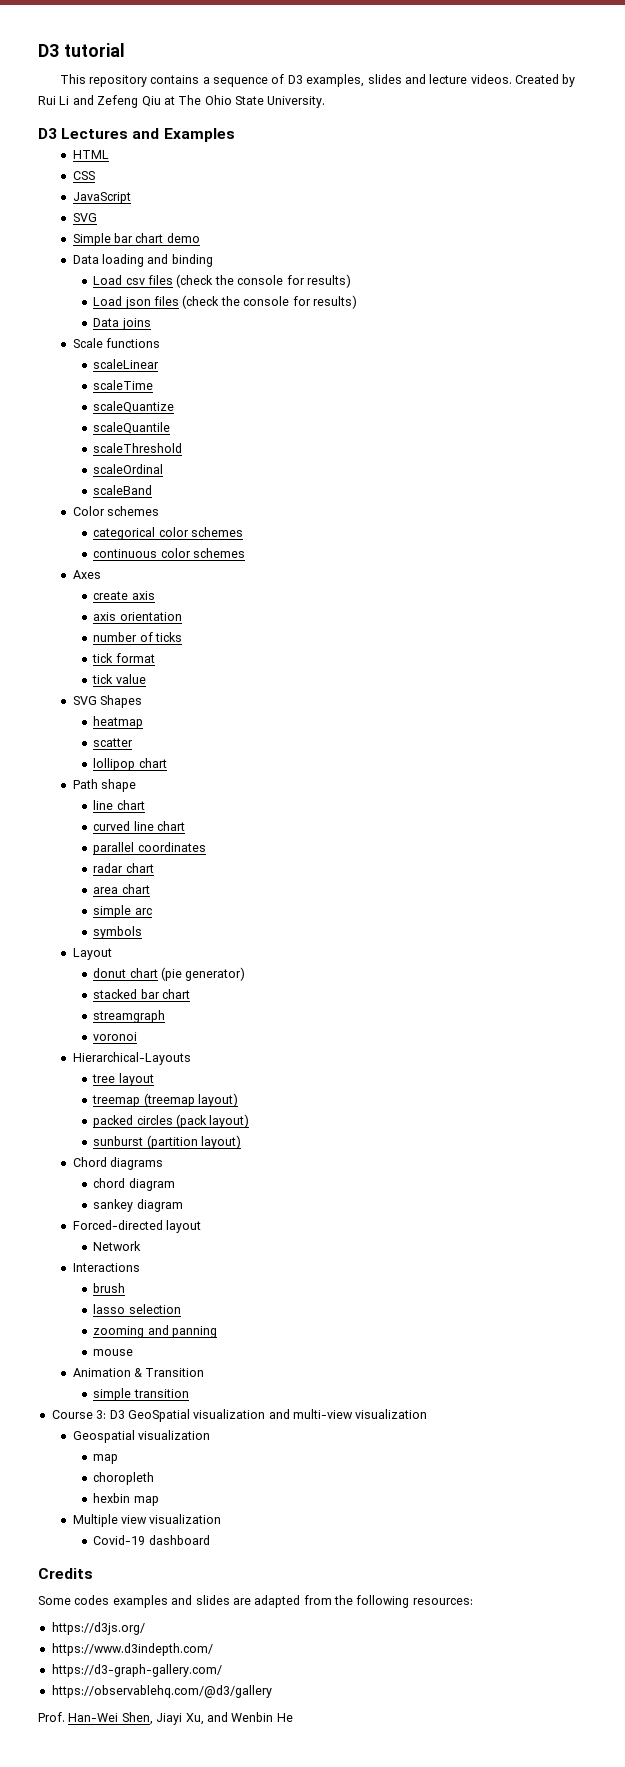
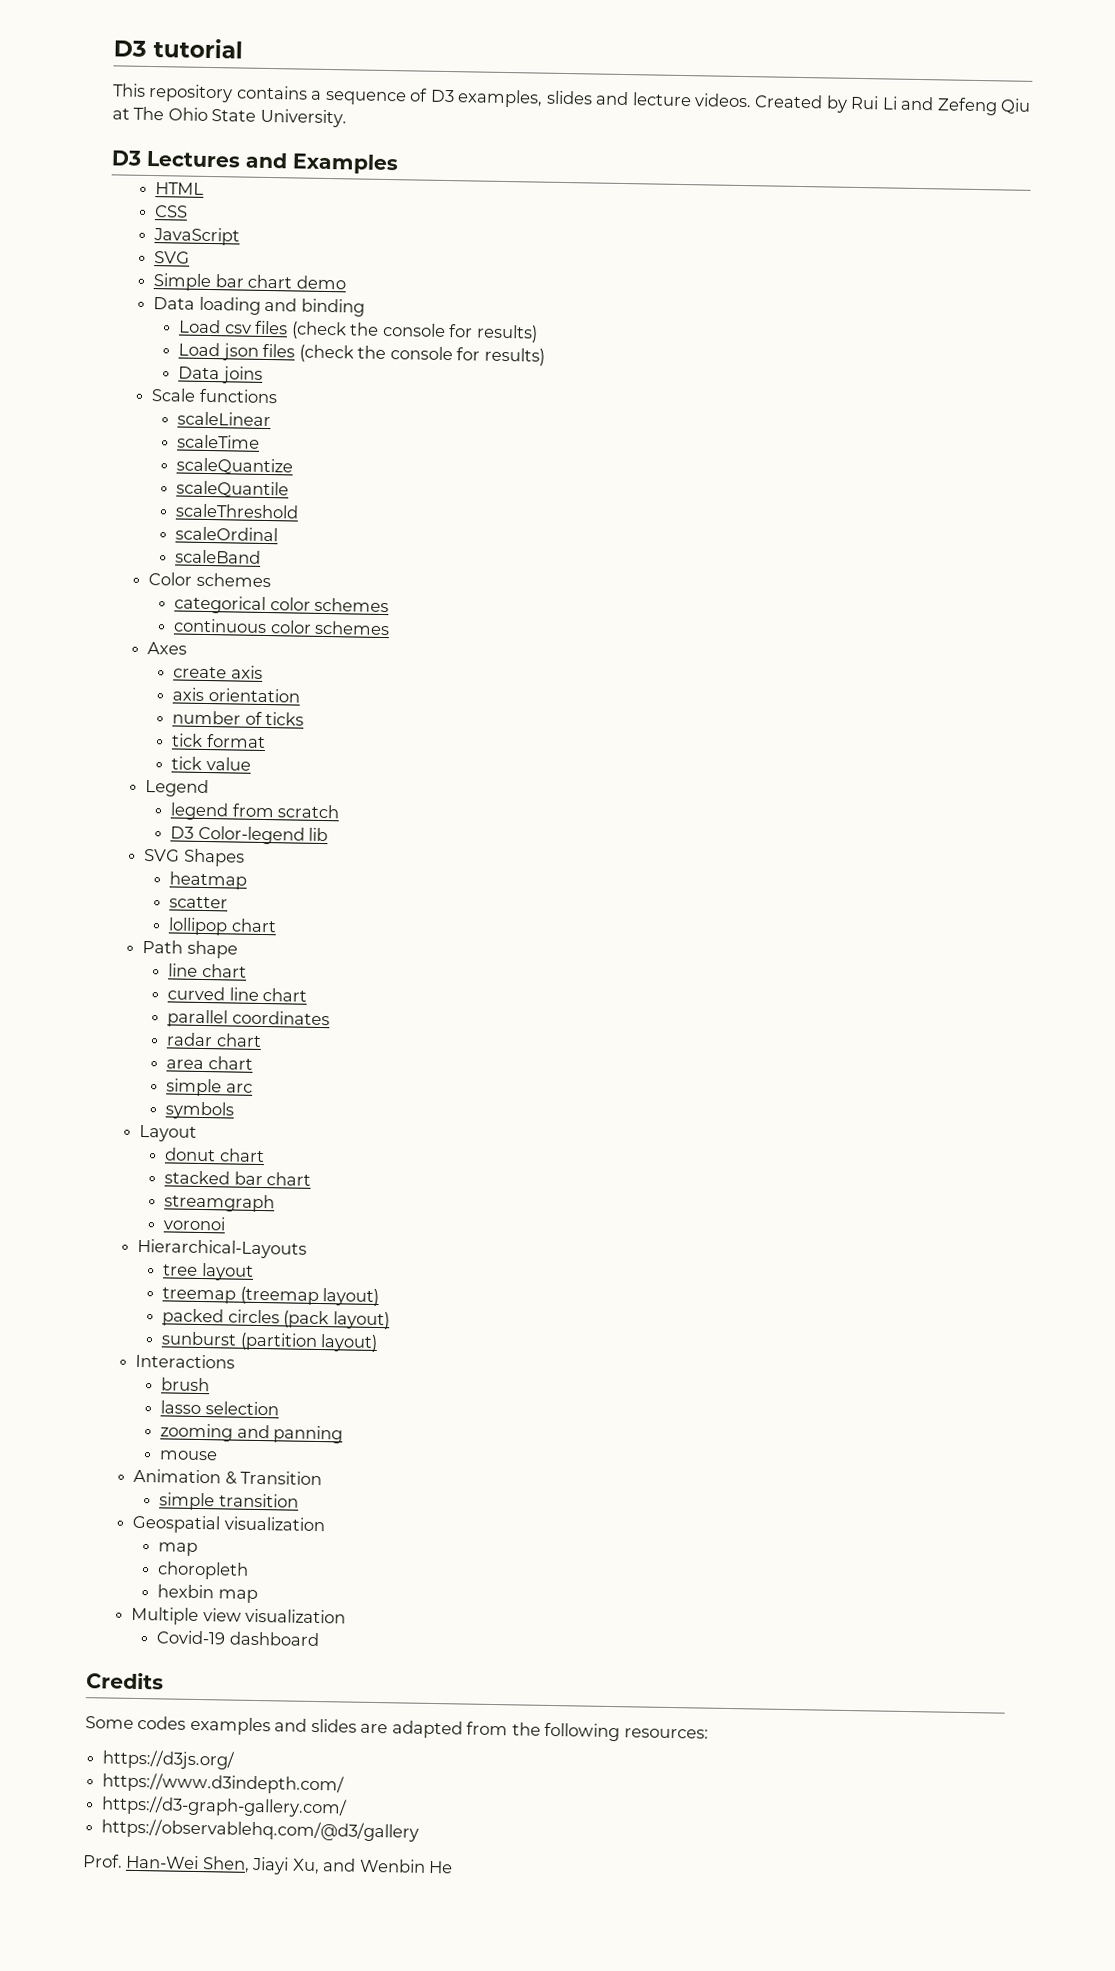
+ Legend
+ legend from scratch
+ D3 Color-legend lib
- donut chart (pie generator)
+ donut chart
- Chord diagrams
- chord diagram
- sankey diagram
- Forced-directed layout
- Network
- Course 3: D3 GeoSpatial visualization and multi-view visualization

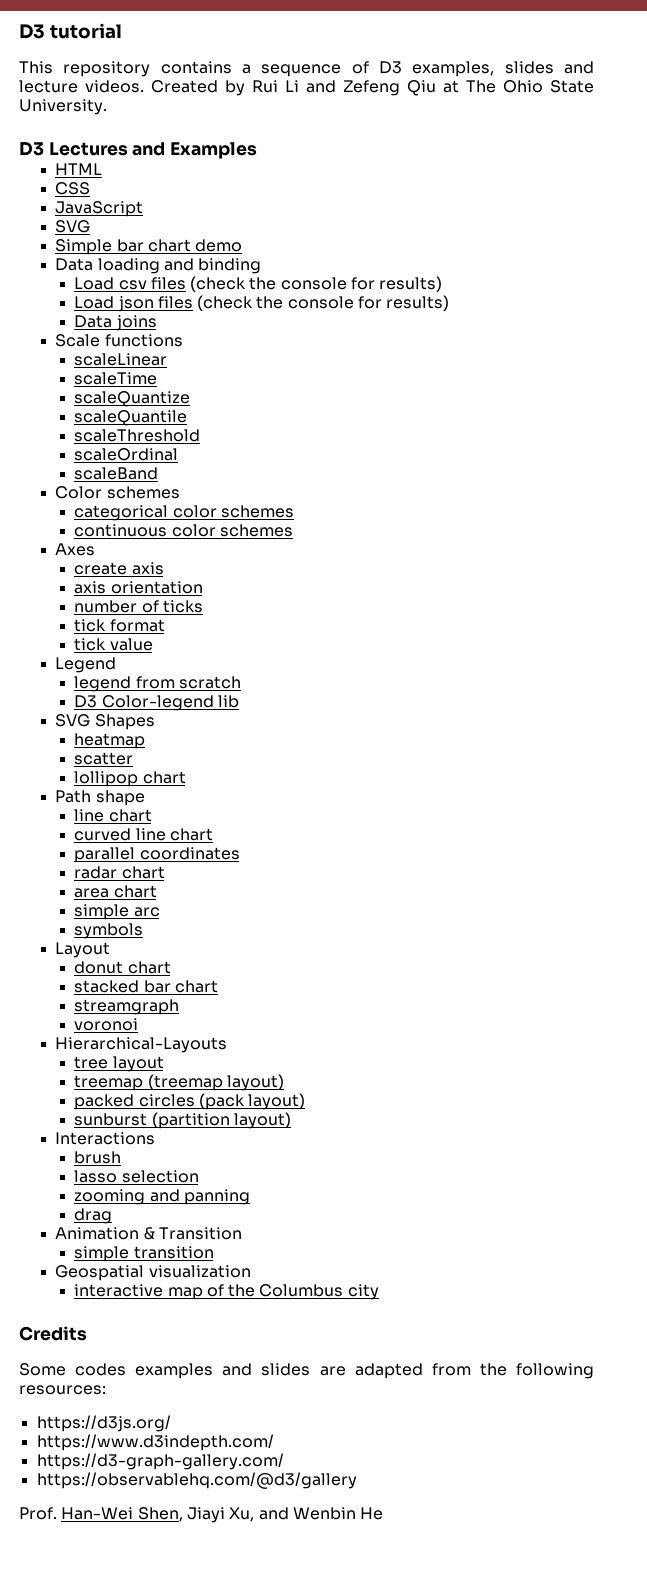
- mouse
+ drag
  Geospatial visualization
- map
- choropleth
- hexbin map
- Multiple view visualization
- Covid-19 dashboard
+ interactive map of the Columbus city

